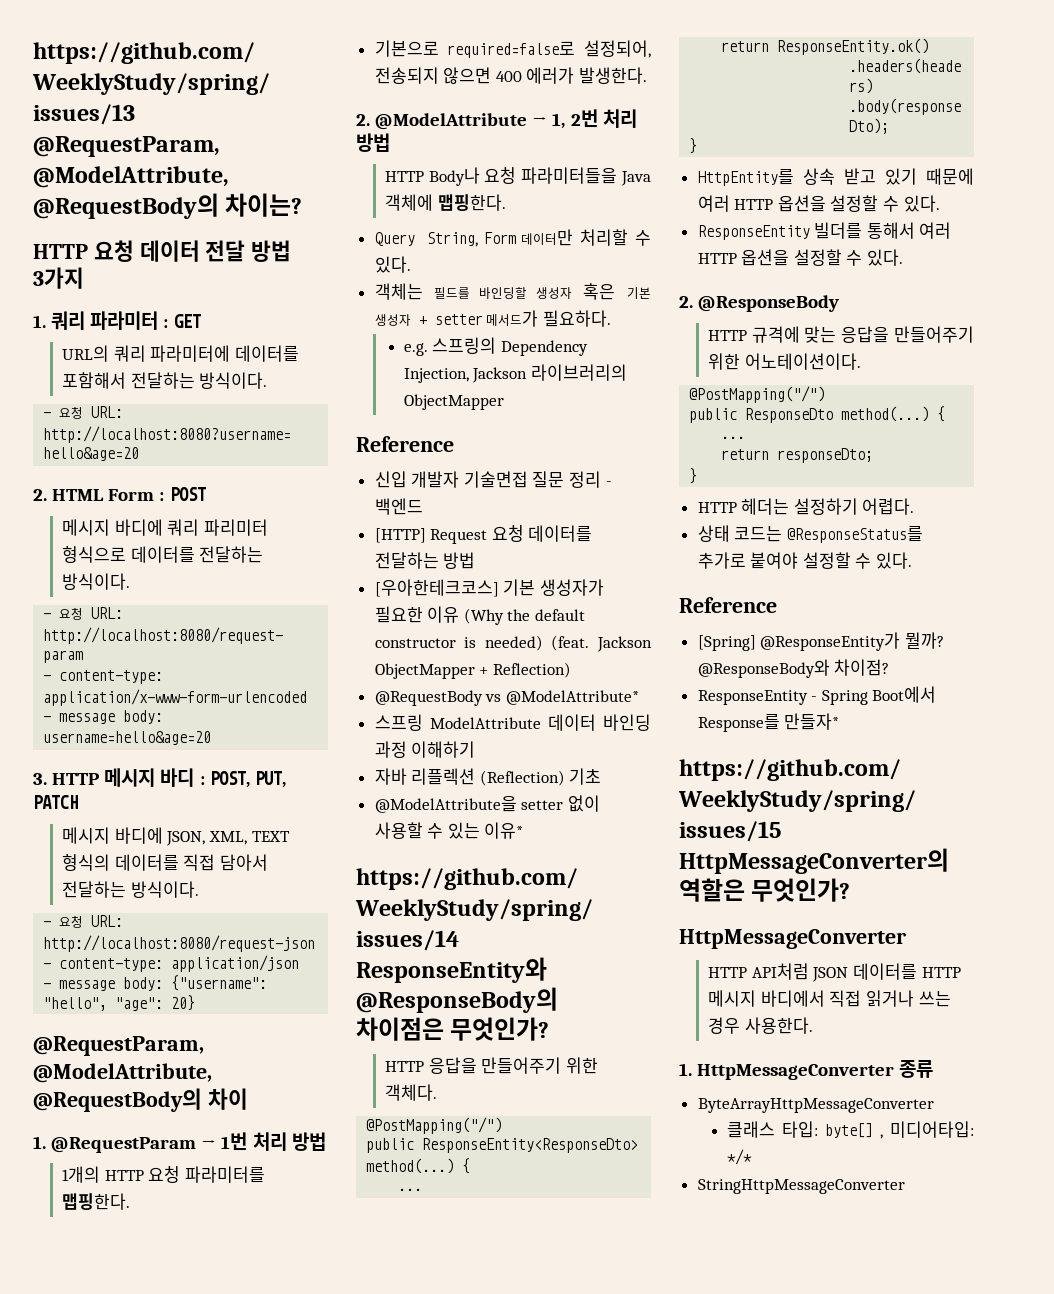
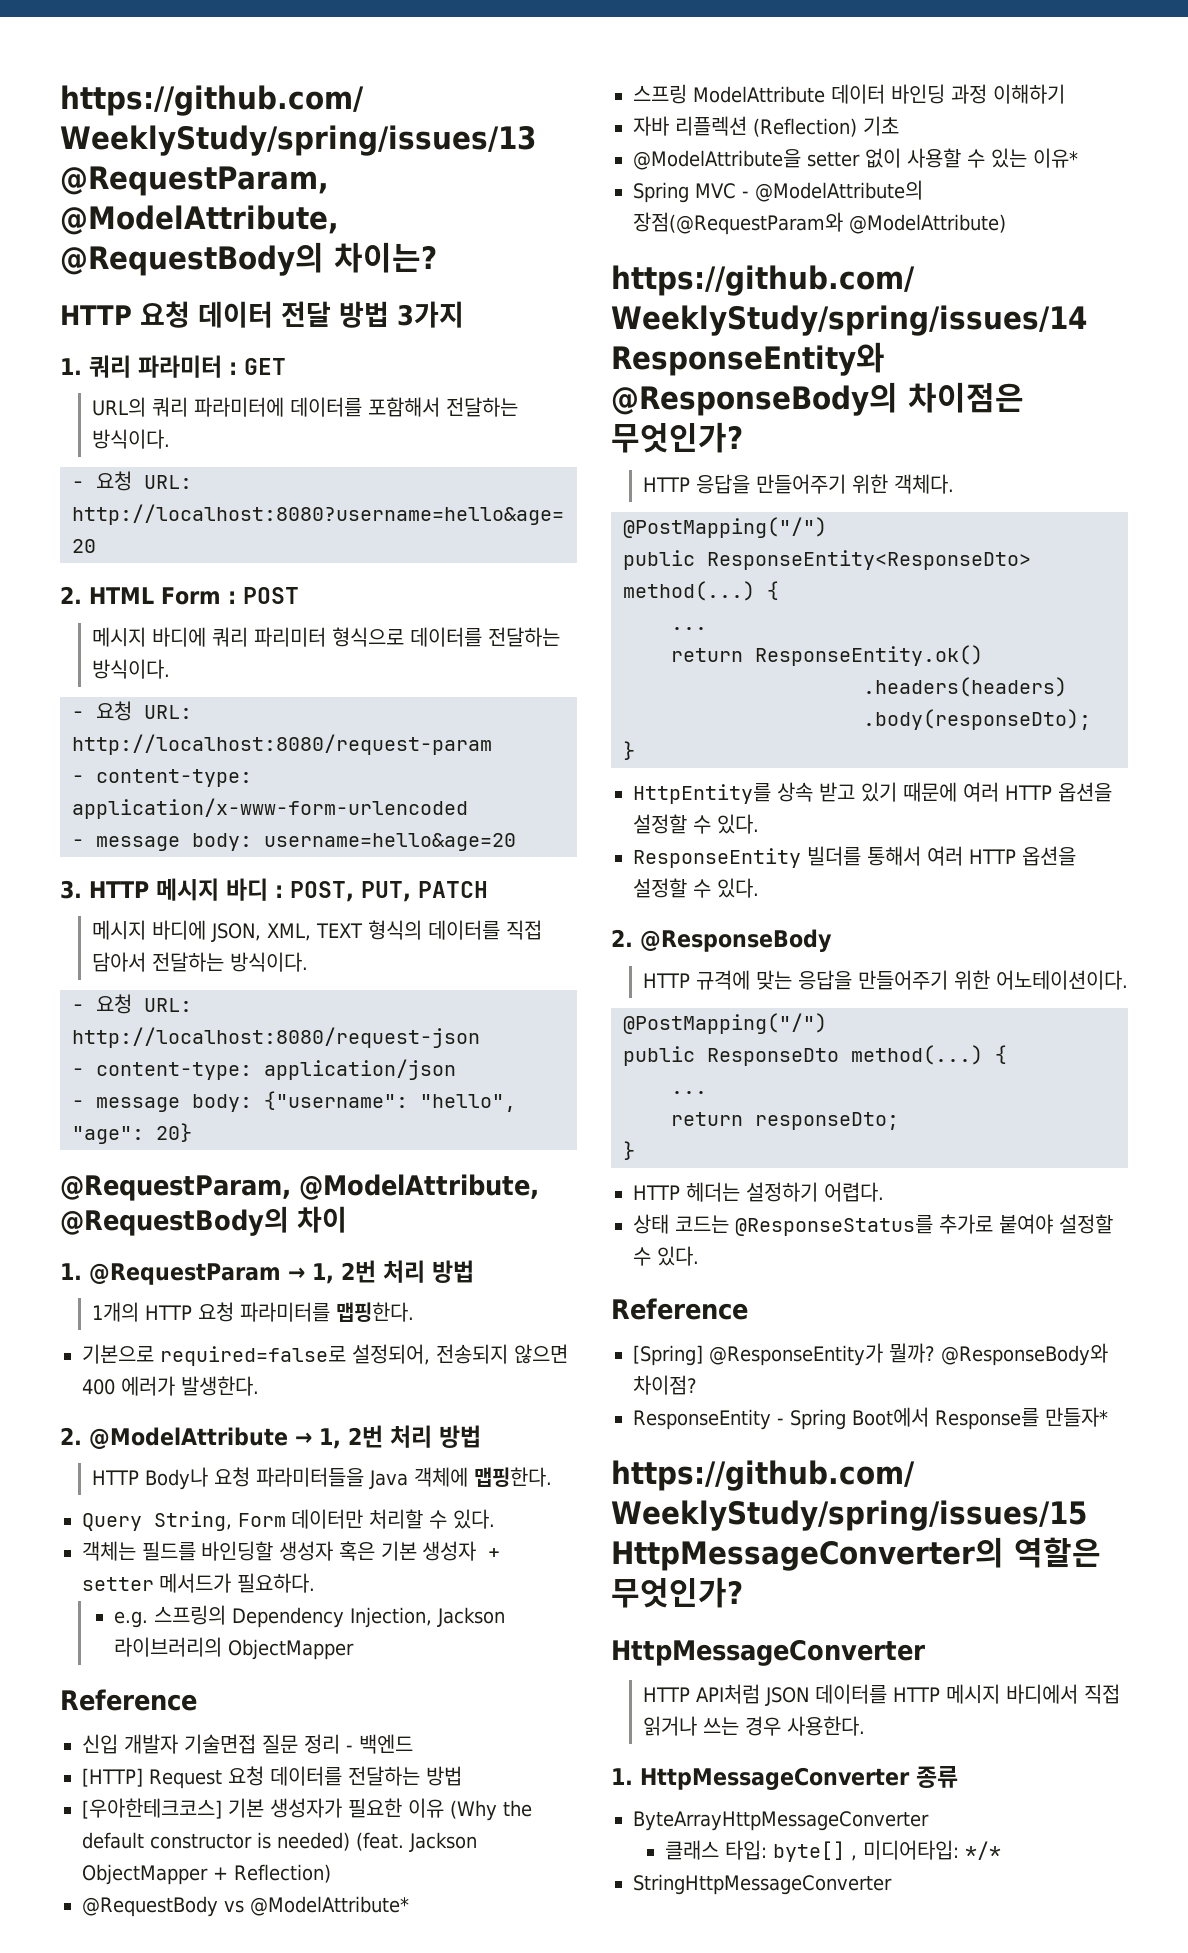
- 1. @RequestParam → 1번 처리 방법
+ 1. @RequestParam → 1, 2번 처리 방법
+ Spring MVC - @ModelAttribute의 장점(@RequestParam와 @ModelAttribute)

